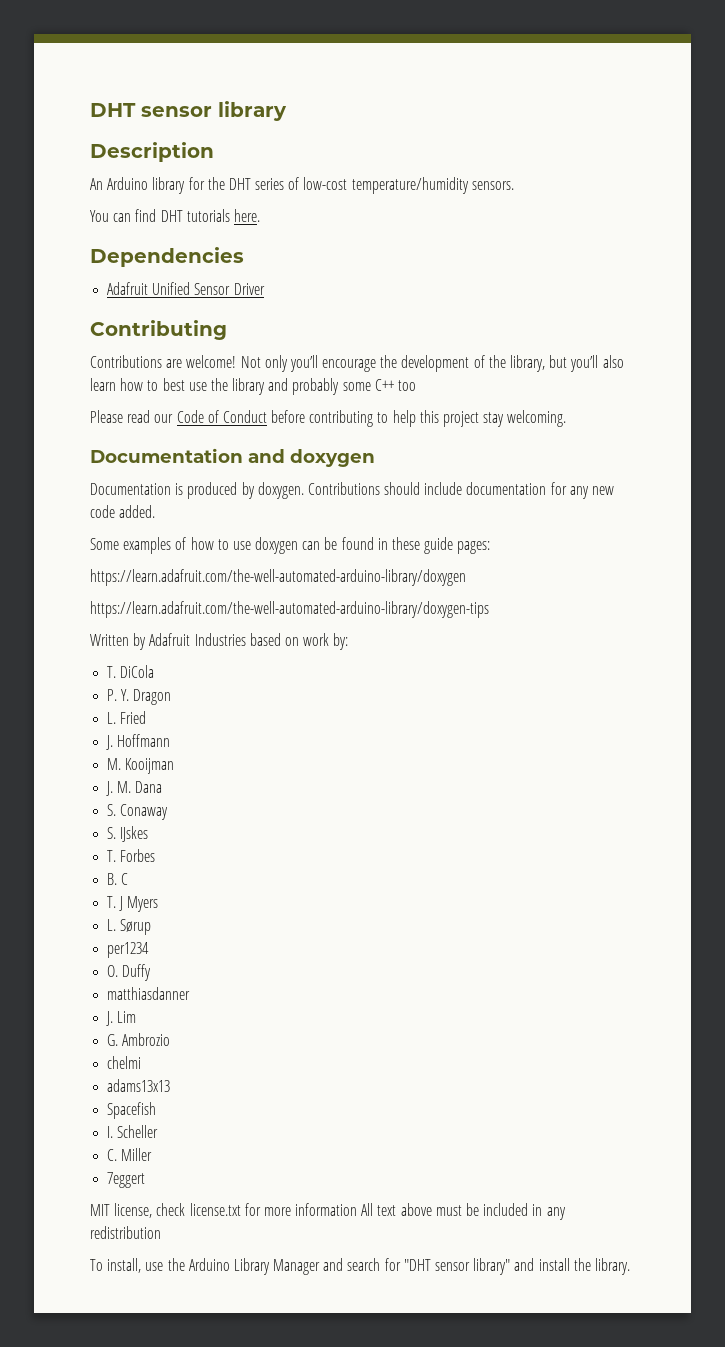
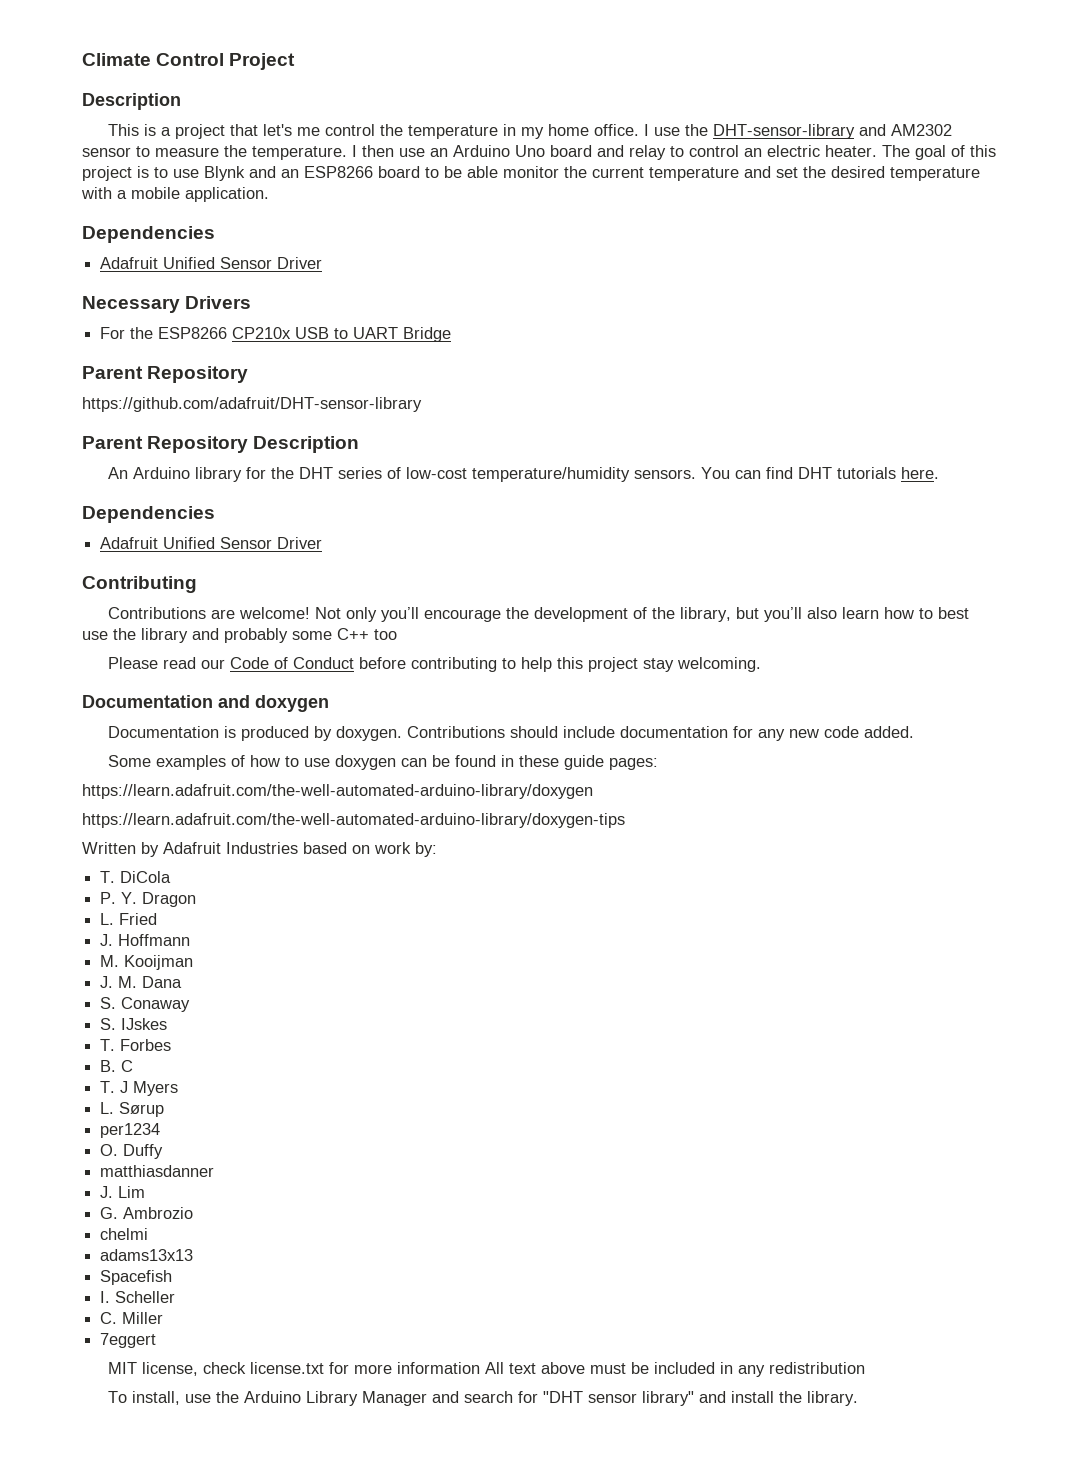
- DHT sensor library
+ Climate Control Project
  Description
+ This is a project that let's me control the temperature in my home office. I use the DHT-sensor-library and AM2302 sensor to measure the temperature. I then use an Arduino Uno board and relay to control an electric heater. The goal of this project is to use Blynk and an ESP8266 board to be able monitor the current temperature and set the desired temperature with a mobile application.
+ Dependencies
+ Adafruit Unified Sensor Driver
+ Necessary Drivers
+ For the ESP8266 CP210x USB to UART Bridge
+ Parent Repository
+ https://github.com/adafruit/DHT-sensor-library
+ Parent Repository Description
- An Arduino library for the DHT series of low-cost temperature/humidity sensors.
- You can find DHT tutorials here.
+ An Arduino library for the DHT series of low-cost temperature/humidity sensors. You can find DHT tutorials here.

